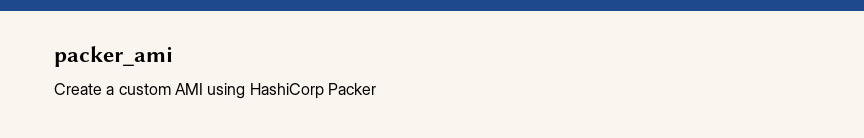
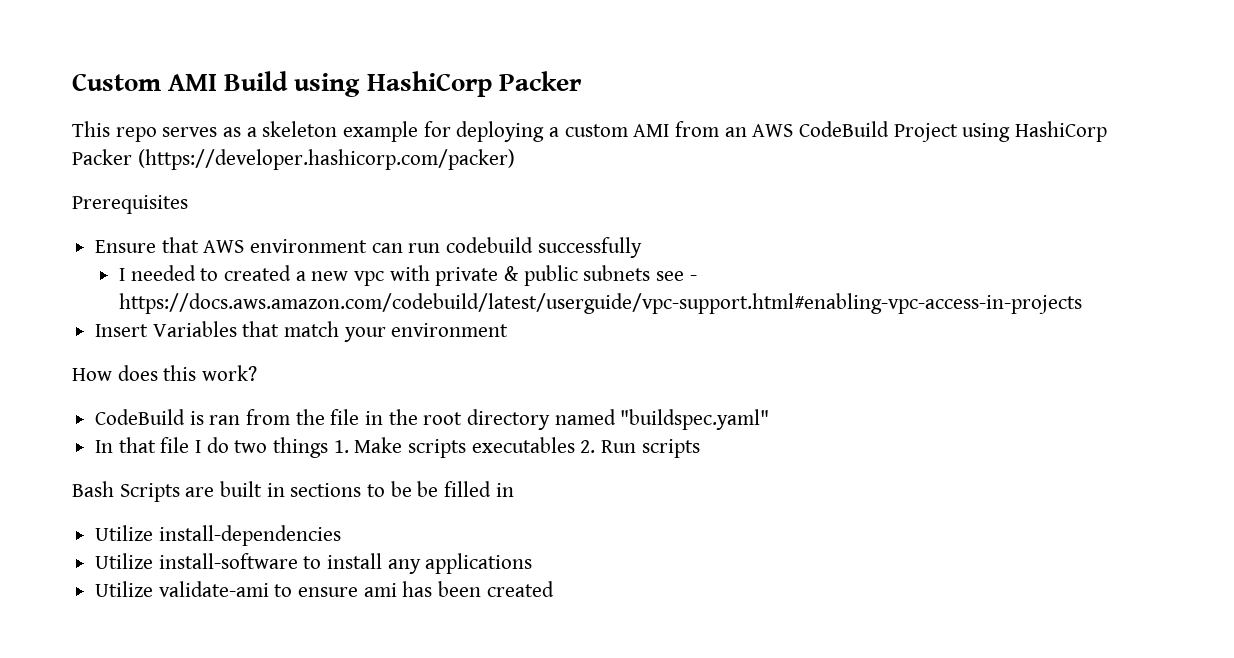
- packer_ami
- Create a custom AMI using HashiCorp Packer
+ Custom AMI Build using HashiCorp Packer
+ This repo serves as a skeleton example for deploying a custom AMI from an AWS CodeBuild Project using HashiCorp Packer (https://developer.hashicorp.com/packer)
+ Prerequisites
+ Ensure that AWS environment can run codebuild successfully
+ I needed to created a new vpc with private & public subnets see - https://docs.aws.amazon.com/codebuild/latest/userguide/vpc-support.html#enabling-vpc-access-in-projects
+ Insert Variables that match your environment
+ How does this work?
+ CodeBuild is ran from the file in the root directory named "buildspec.yaml"
+ In that file I do two things 1. Make scripts executables 2. Run scripts
+ Bash Scripts are built in sections to be be filled in
+ Utilize install-dependencies
+ Utilize install-software to install any applications
+ Utilize validate-ami to ensure ami has been created

